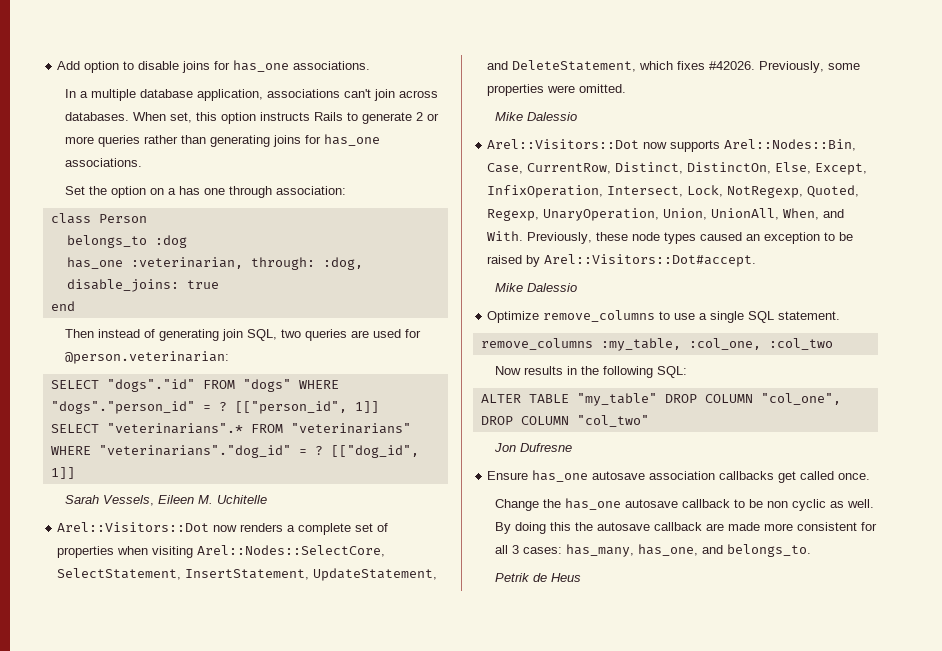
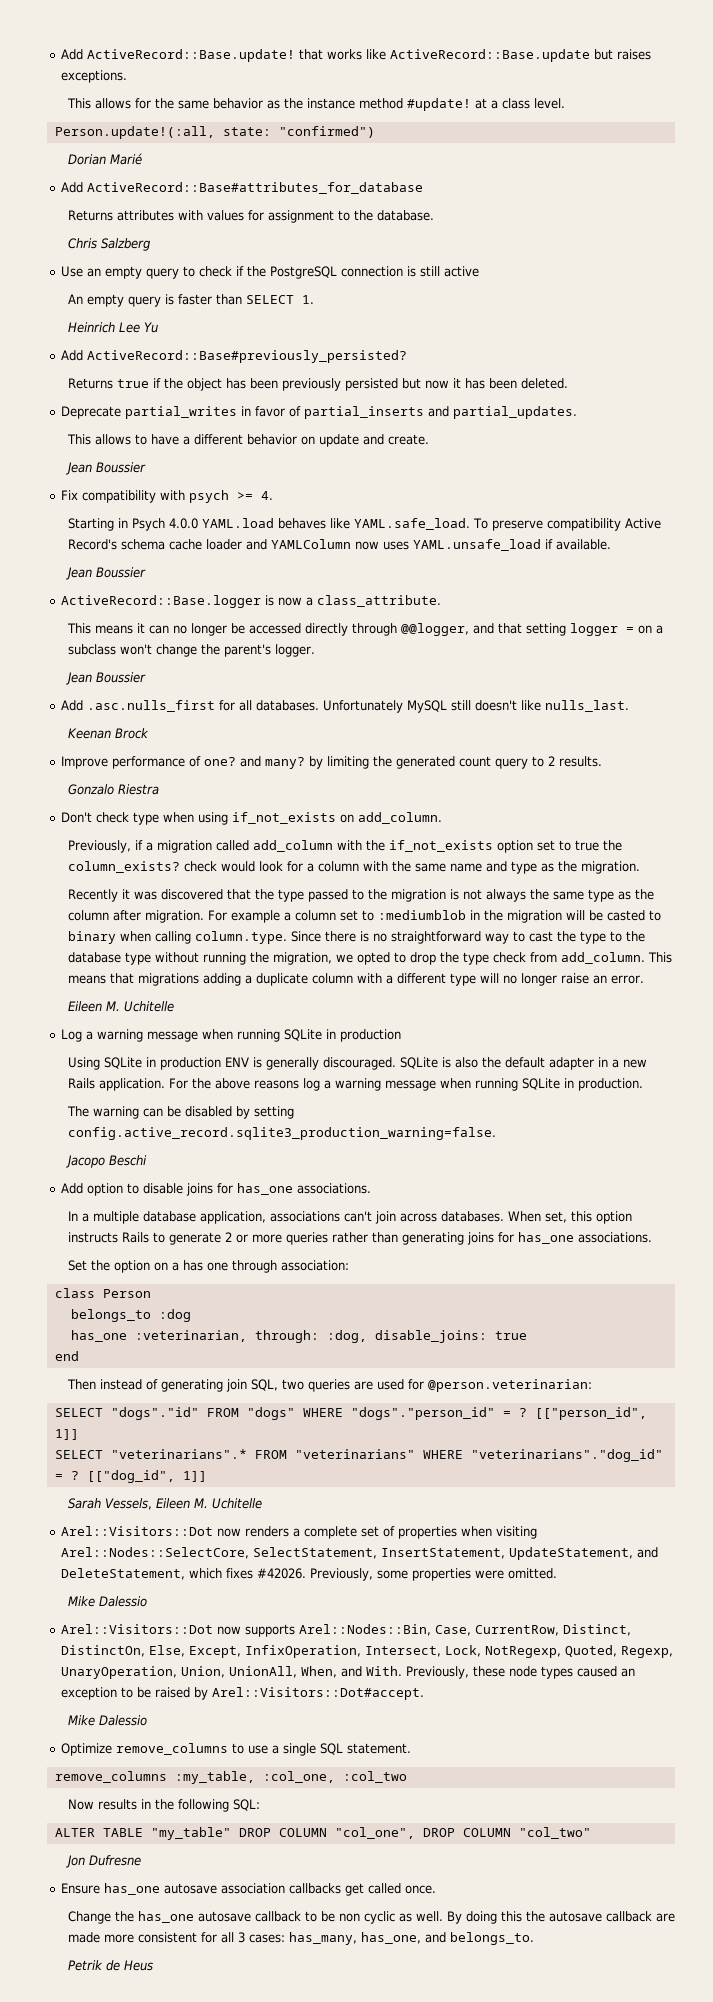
+ Add ActiveRecord::Base.update! that works like ActiveRecord::Base.update but raises exceptions.
+ This allows for the same behavior as the instance method #update! at a class level.
+ Person.update!(:all, state: "confirmed")
+ Dorian Marié
+ Add ActiveRecord::Base#attributes_for_database
+ Returns attributes with values for assignment to the database.
+ Chris Salzberg
+ Use an empty query to check if the PostgreSQL connection is still active
+ An empty query is faster than SELECT 1.
+ Heinrich Lee Yu
+ Add ActiveRecord::Base#previously_persisted?
+ Returns true if the object has been previously persisted but now it has been deleted.
+ Deprecate partial_writes in favor of partial_inserts and partial_updates.
+ This allows to have a different behavior on update and create.
+ Jean Boussier
+ Fix compatibility with psych >= 4.
+ Starting in Psych 4.0.0 YAML.load behaves like YAML.safe_load. To preserve compatibility Active Record's schema cache loader and YAMLColumn now uses YAML.unsafe_load if available.
+ Jean Boussier
+ ActiveRecord::Base.logger is now a class_attribute.
+ This means it can no longer be accessed directly through @@logger, and that setting logger = on a subclass won't change the parent's logger.
+ Jean Boussier
+ Add .asc.nulls_first for all databases. Unfortunately MySQL still doesn't like nulls_last.
+ Keenan Brock
+ Improve performance of one? and many? by limiting the generated count query to 2 results.
+ Gonzalo Riestra
+ Don't check type when using if_not_exists on add_column.
+ Previously, if a migration called add_column with the if_not_exists option set to true the column_exists? check would look for a column with the same name and type as the migration.
+ Recently it was discovered that the type passed to the migration is not always the same type as the column after migration. For example a column set to :mediumblob in the migration will be casted to binary when calling column.type. Since there is no straightforward way to cast the type to the database type without running the migration, we opted to drop the type check from add_column. This means that migrations adding a duplicate column with a different type will no longer raise an error.
+ Eileen M. Uchitelle
+ Log a warning message when running SQLite in production
+ Using SQLite in production ENV is generally discouraged. SQLite is also the default adapter in a new Rails application. For the above reasons log a warning message when running SQLite in production.
+ The warning can be disabled by setting config.active_record.sqlite3_production_warning=false.
+ Jacopo Beschi

